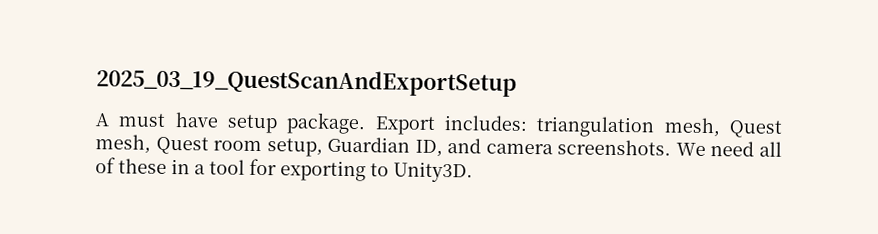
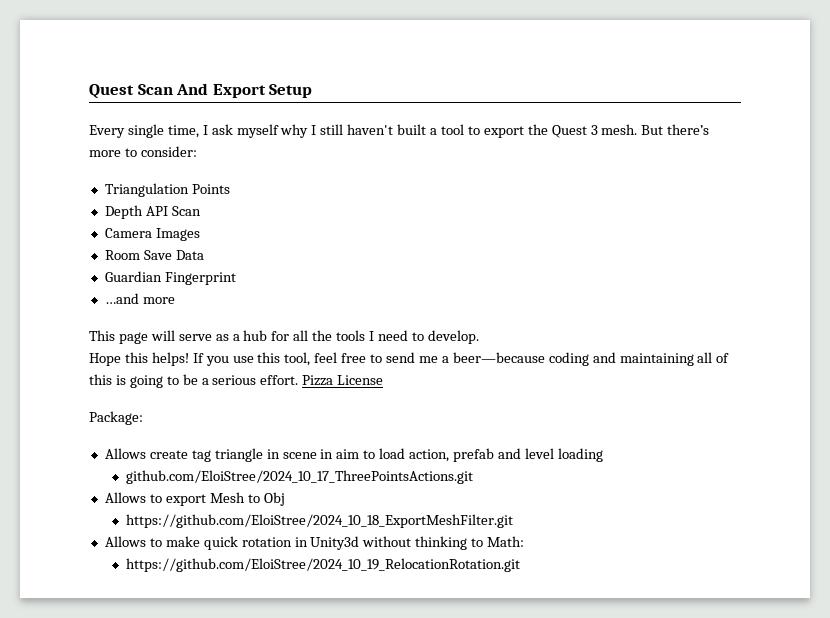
- 2025_03_19_QuestScanAndExportSetup
- A must have setup package. Export includes: triangulation mesh, Quest mesh, Quest room setup, Guardian ID, and camera screenshots. We need all of these in a tool for exporting to Unity3D.
+ Quest Scan And Export Setup
+ Every single time, I ask myself why I still haven't built a tool to export the Quest 3 mesh. But there’s more to consider:
+ Triangulation Points
+ Depth API Scan
+ Camera Images
+ Room Save Data
+ Guardian Fingerprint
+ …and more
+ This page will serve as a hub for all the tools I need to develop.
+ Hope this helps! If you use this tool, feel free to send me a beer—because coding and maintaining all of this is going to be a serious effort. Pizza License
+ Package:
+ Allows create tag triangle in scene in aim to load action, prefab and level loading
+ github.com/EloiStree/2024_10_17_ThreePointsActions.git
+ Allows to export Mesh to Obj
+ https://github.com/EloiStree/2024_10_18_ExportMeshFilter.git
+ Allows to make quick rotation in Unity3d without thinking to Math:
+ https://github.com/EloiStree/2024_10_19_RelocationRotation.git

